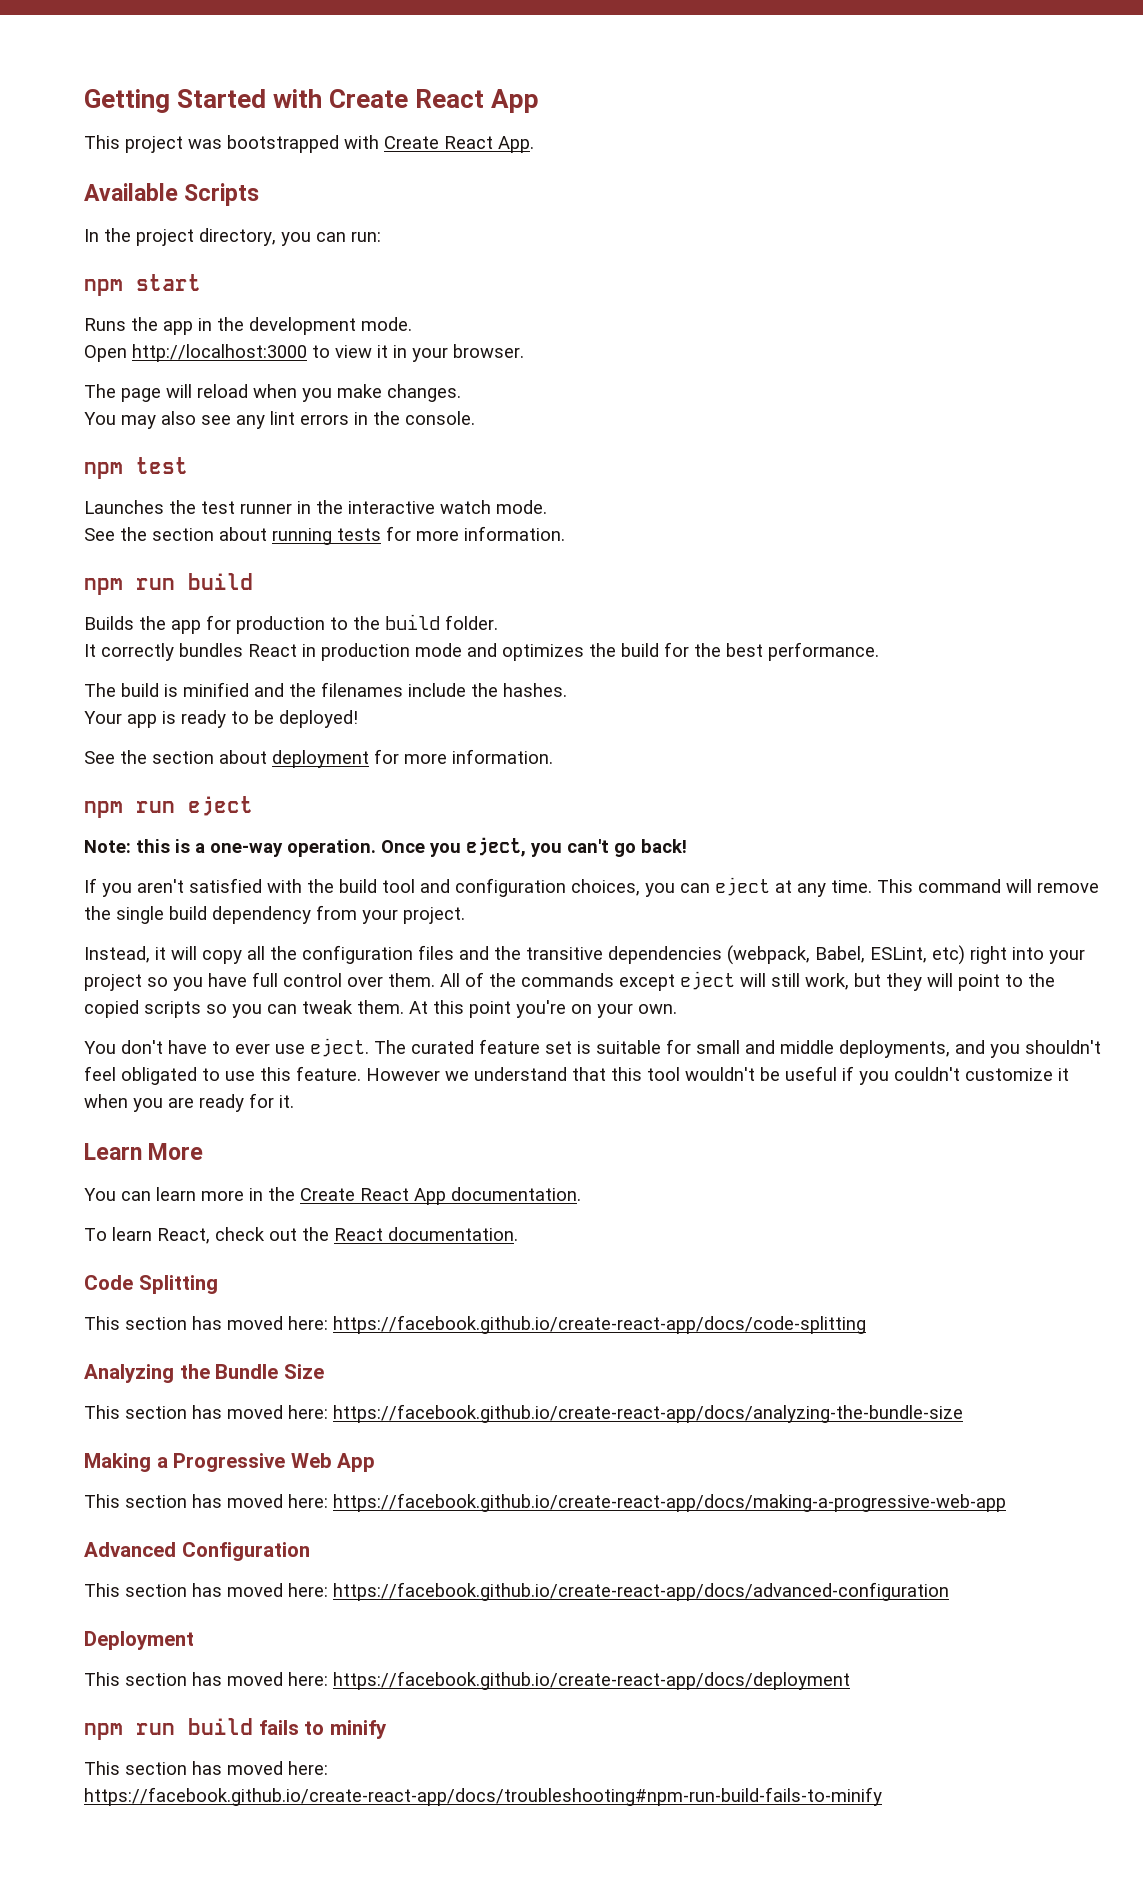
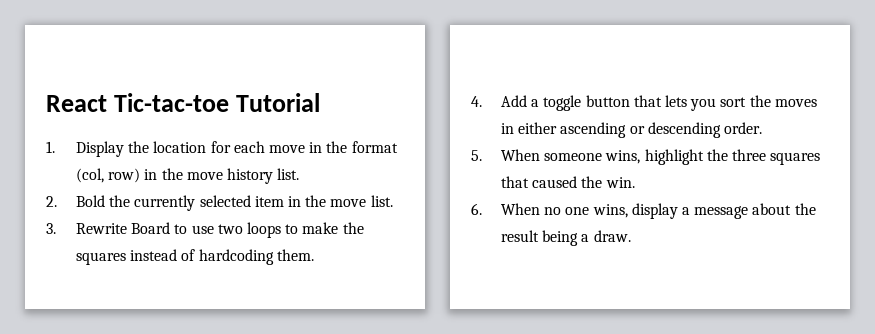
- Getting Started with Create React App
- This project was bootstrapped with Create React App.
- Available Scripts
- In the project directory, you can run:
- npm start
- Runs the app in the development mode.
- Open http://localhost:3000 to view it in your browser.
- The page will reload when you make changes.
- You may also see any lint errors in the console.
- npm test
- Launches the test runner in the interactive watch mode.
- See the section about running tests for more information.
- npm run build
- Builds the app for production to the build folder.
- It correctly bundles React in production mode and optimizes the build for the best performance.
- The build is minified and the filenames include the hashes.
- Your app is ready to be deployed!
- See the section about deployment for more information.
- npm run eject
- Note: this is a one-way operation. Once you eject, you can't go back!
- If you aren't satisfied with the build tool and configuration choices, you can eject at any time. This command will remove the single build dependency from your project.
- Instead, it will copy all the configuration files and the transitive dependencies (webpack, Babel, ESLint, etc) right into your project so you have full control over them. All of the commands except eject will still work, but they will point to the copied scripts so you can tweak them. At this point you're on your own.
- You don't have to ever use eject. The curated feature set is suitable for small and middle deployments, and you shouldn't feel obligated to use this feature. However we understand that this tool wouldn't be useful if you couldn't customize it when you are ready for it.
- Learn More
- You can learn more in the Create React App documentation.
- To learn React, check out the React documentation.
- Code Splitting
- This section has moved here: https://facebook.github.io/create-react-app/docs/code-splitting
- Analyzing the Bundle Size
- This section has moved here: https://facebook.github.io/create-react-app/docs/analyzing-the-bundle-size
- Making a Progressive Web App
- This section has moved here: https://facebook.github.io/create-react-app/docs/making-a-progressive-web-app
- Advanced Configuration
- This section has moved here: https://facebook.github.io/create-react-app/docs/advanced-configuration
- Deployment
- This section has moved here: https://facebook.github.io/create-react-app/docs/deployment
- npm run build fails to minify
- This section has moved here: https://facebook.github.io/create-react-app/docs/troubleshooting#npm-run-build-fails-to-minify
+ React Tic-tac-toe Tutorial
+ 1. Display the location for each move in the format (col, row) in the move history list.
+ 2. Bold the currently selected item in the move list.
+ 3. Rewrite Board to use two loops to make the squares instead of hardcoding them.
+ 4. Add a toggle button that lets you sort the moves in either ascending or descending order.
+ 5. When someone wins, highlight the three squares that caused the win.
+ 6. When no one wins, display a message about the result being a draw.

